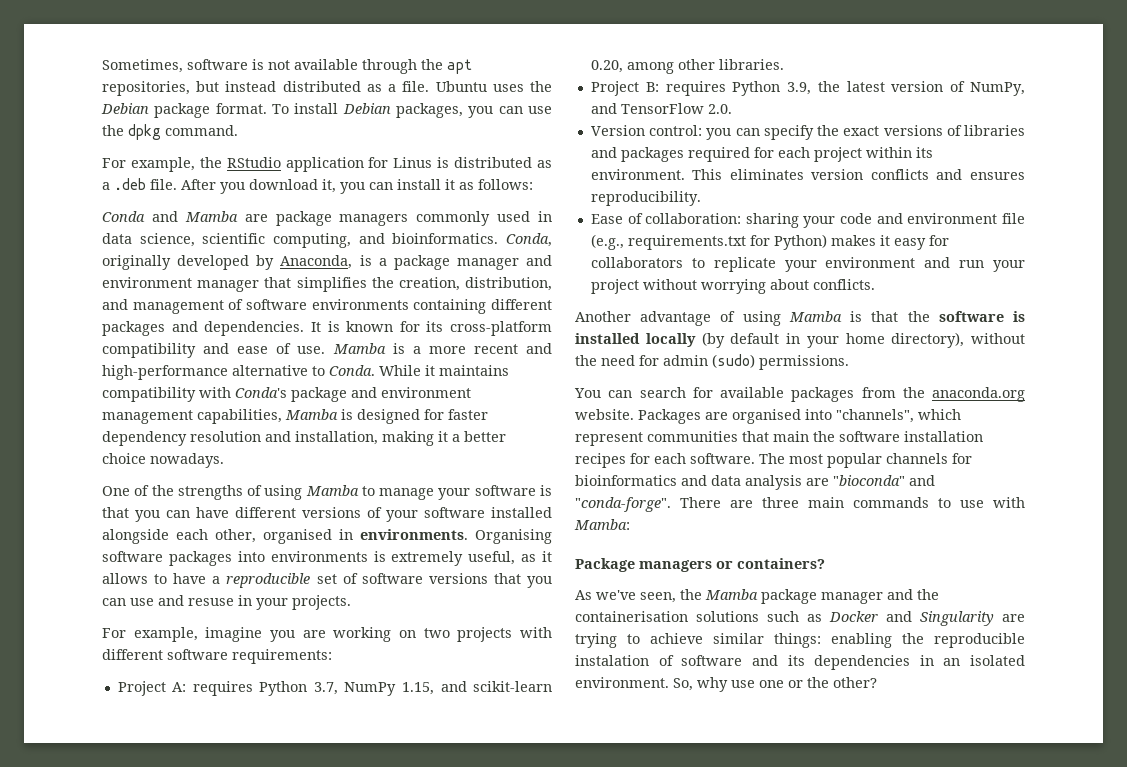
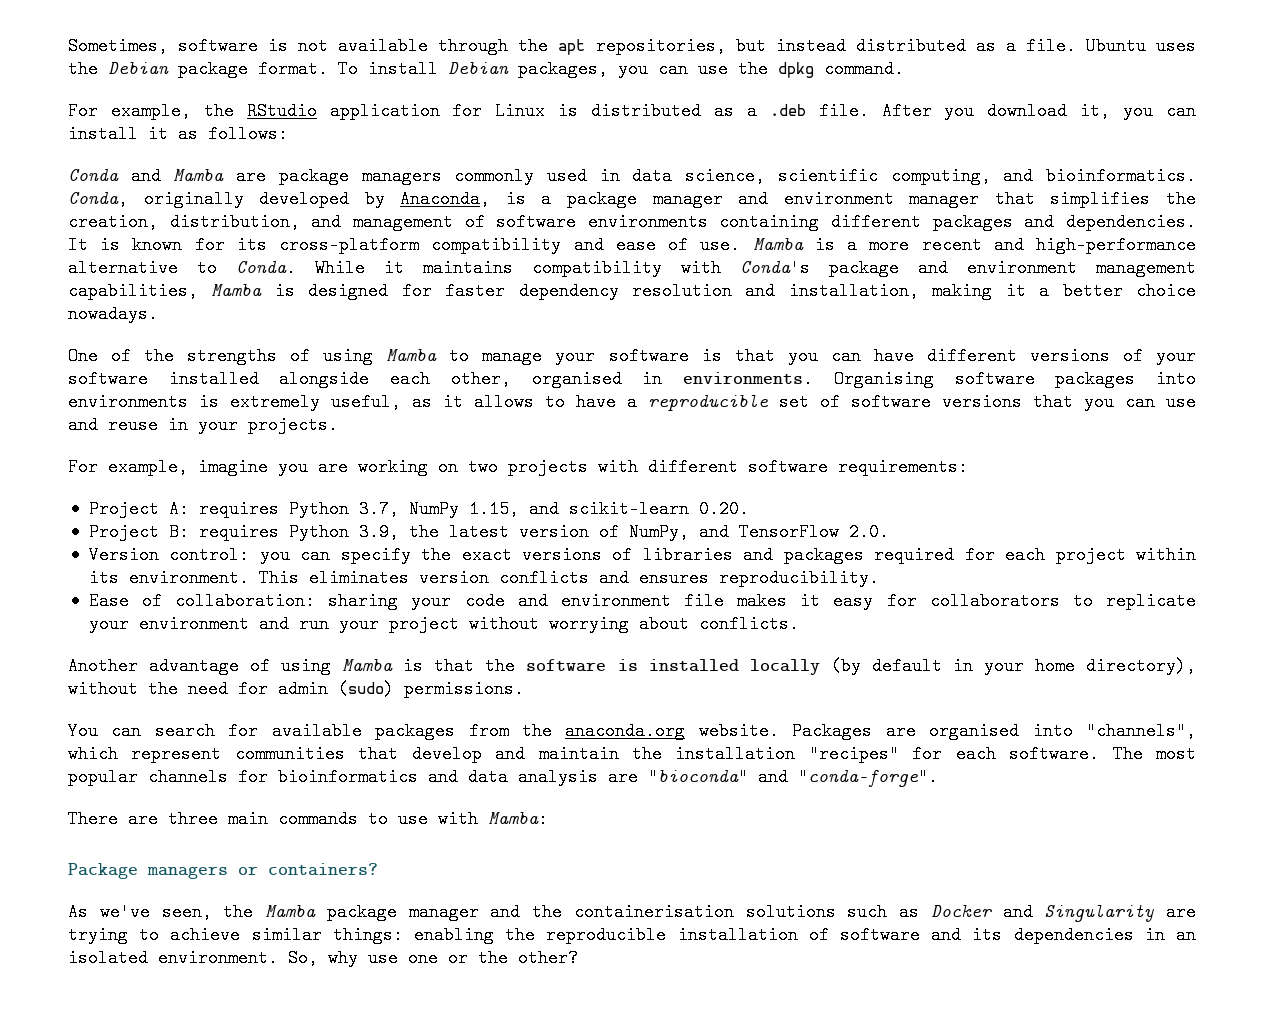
- For example, the RStudio application for Linus is distributed as a .deb file.
+ For example, the RStudio application for Linux is distributed as a .deb file.
- Organising software packages into environments is extremely useful, as it allows to have a reproducible set of software versions that you can use and resuse in your projects.
+ Organising software packages into environments is extremely useful, as it allows to have a reproducible set of software versions that you can use and reuse in your projects.
- Project A: requires Python 3.7, NumPy 1.15, and scikit-learn 0.20, among other libraries.
+ Project A: requires Python 3.7, NumPy 1.15, and scikit-learn 0.20.
- Ease of collaboration: sharing your code and environment file (e.g., requirements.txt for Python) makes it easy for collaborators to replicate your environment and run your project without worrying about conflicts.
+ Ease of collaboration: sharing your code and environment file makes it easy for collaborators to replicate your environment and run your project without worrying about conflicts.
- Packages are organised into "channels", which represent communities that main the software installation recipes for each software.
+ Packages are organised into "channels", which represent communities that develop and maintain the installation "recipes" for each software.
- The most popular channels for bioinformatics and data analysis are "bioconda" and "conda-forge". There are three main commands to use with Mamba:
+ The most popular channels for bioinformatics and data analysis are "bioconda" and "conda-forge".
+ There are three main commands to use with Mamba:
- As we've seen, the Mamba package manager and the containerisation solutions such as Docker and Singularity are trying to achieve similar things: enabling the reproducible instalation of software and its dependencies in an isolated environment.
+ As we've seen, the Mamba package manager and the containerisation solutions such as Docker and Singularity are trying to achieve similar things: enabling the reproducible installation of software and its dependencies in an isolated environment.

